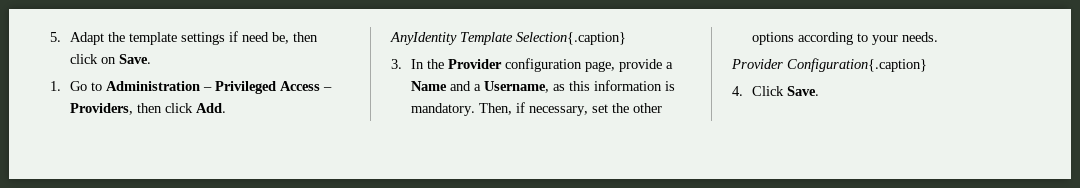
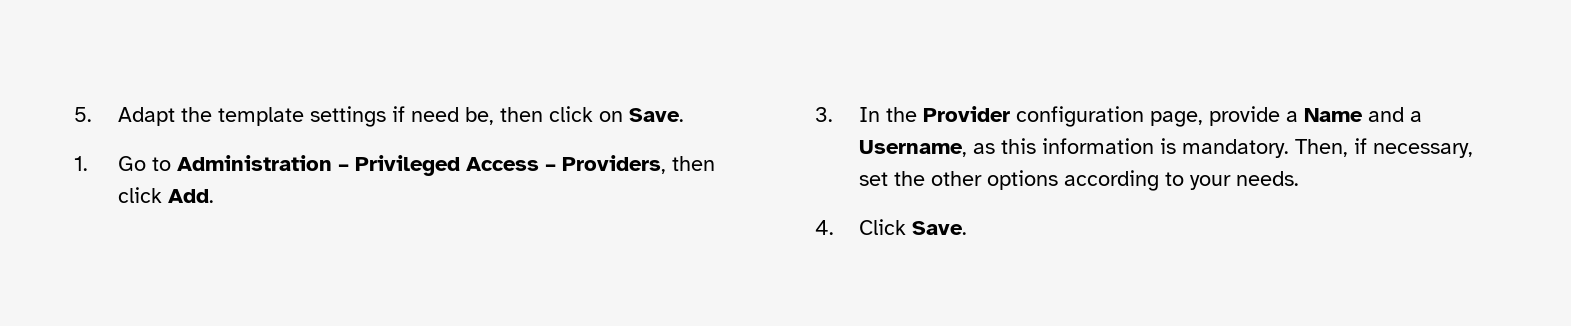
- AnyIdentity Template Selection{.caption}
- Provider Configuration{.caption}

